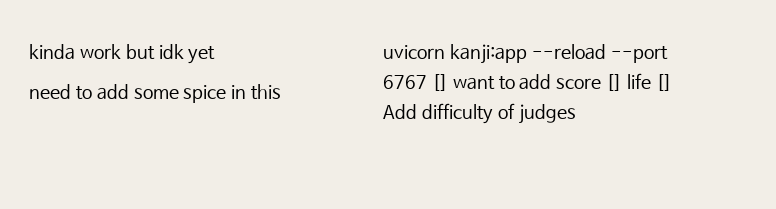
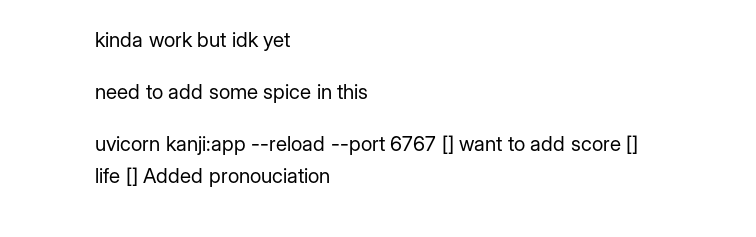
- uvicorn kanji:app --reload --port 6767 [] want to add score [] life [] Add difficulty of judges
+ uvicorn kanji:app --reload --port 6767 [] want to add score [] life [] Added pronouciation

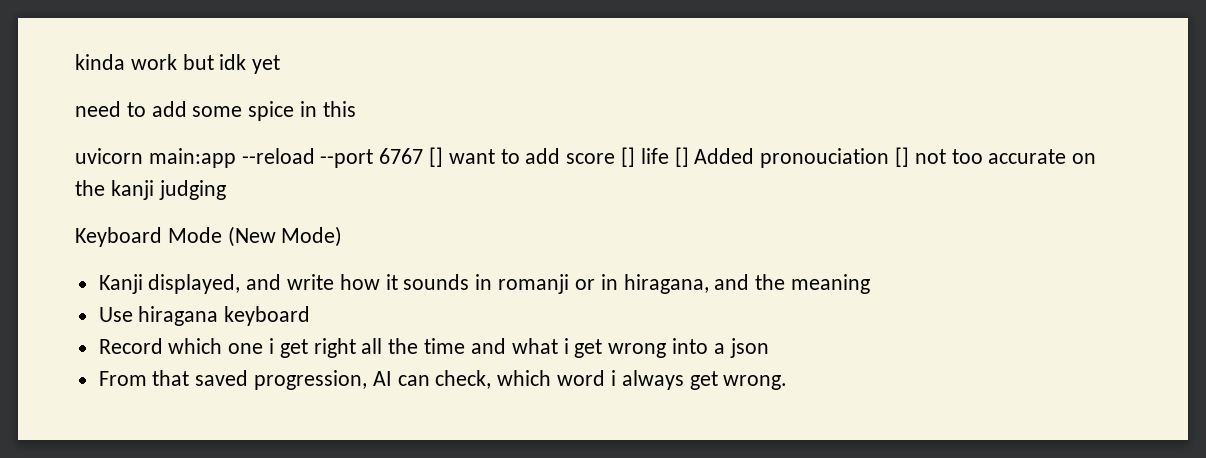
- uvicorn kanji:app --reload --port 6767 [] want to add score [] life [] Added pronouciation
+ uvicorn main:app --reload --port 6767 [] want to add score [] life [] Added pronouciation [] not too accurate on the kanji judging
+ Keyboard Mode (New Mode)
+ Kanji displayed, and write how it sounds in romanji or in hiragana, and the meaning
+ Use hiragana keyboard
+ Record which one i get right all the time and what i get wrong into a json
+ From that saved progression, AI can check, which word i always get wrong.

